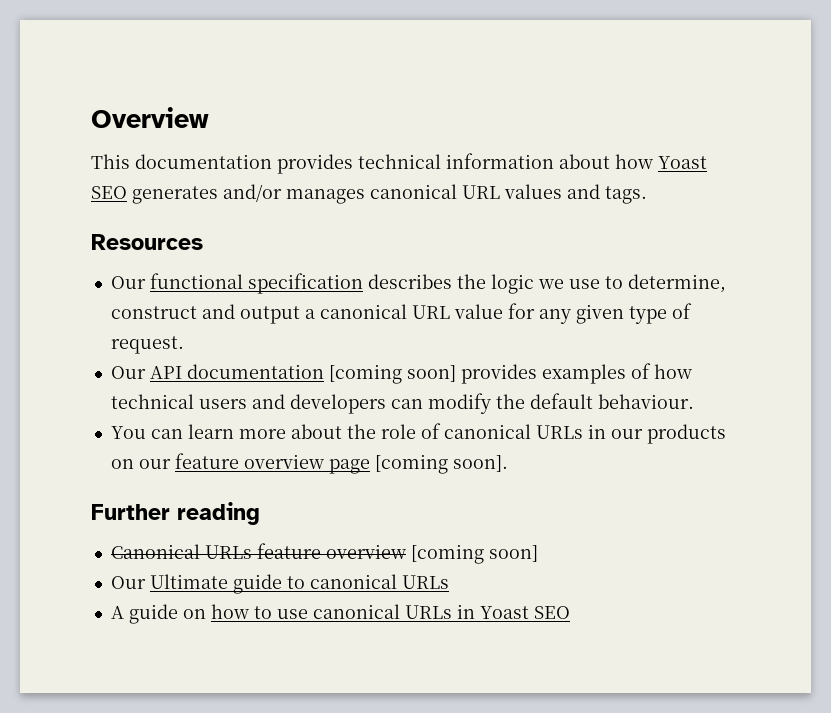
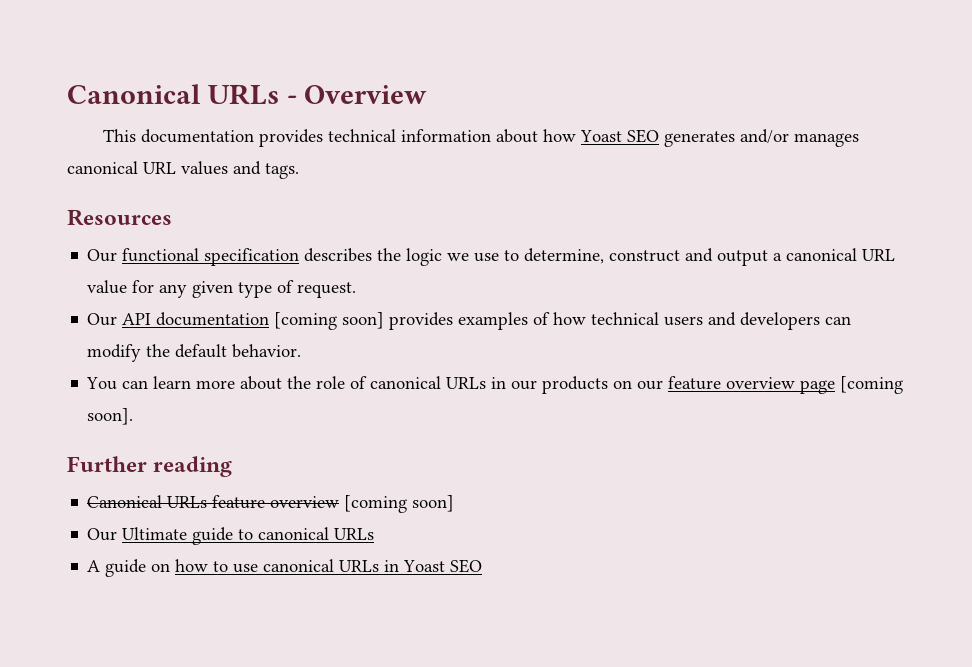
- Overview
+ Canonical URLs - Overview
- Our API documentation [coming soon] provides examples of how technical users and developers can modify the default behaviour.
+ Our API documentation [coming soon] provides examples of how technical users and developers can modify the default behavior.

